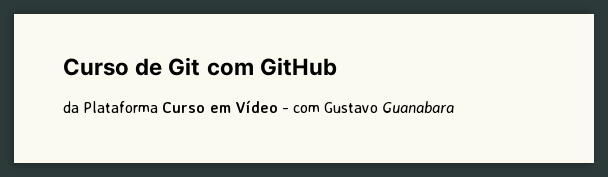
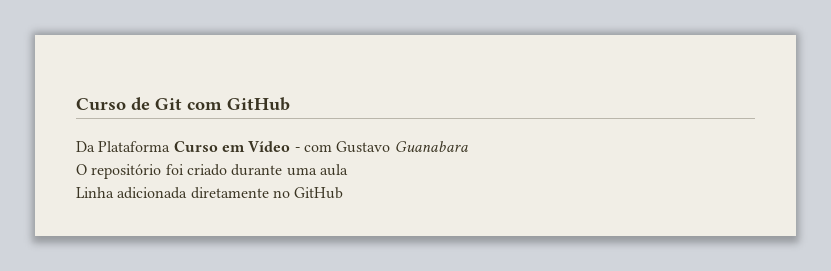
- da Plataforma Curso em Vídeo - com Gustavo Guanabara
+ Da Plataforma Curso em Vídeo - com Gustavo Guanabara
+ O repositório foi criado durante uma aula
+ Linha adicionada diretamente no GitHub

